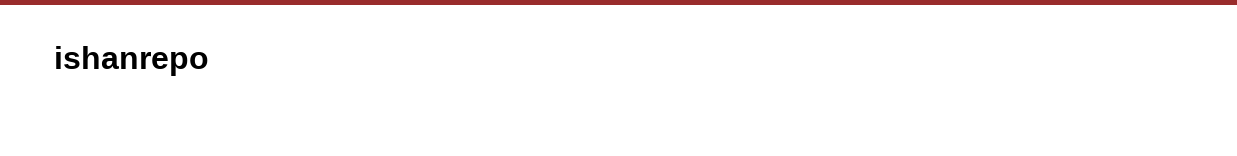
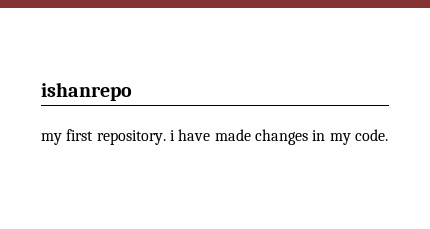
+ my first repository. i have made changes in my code.

